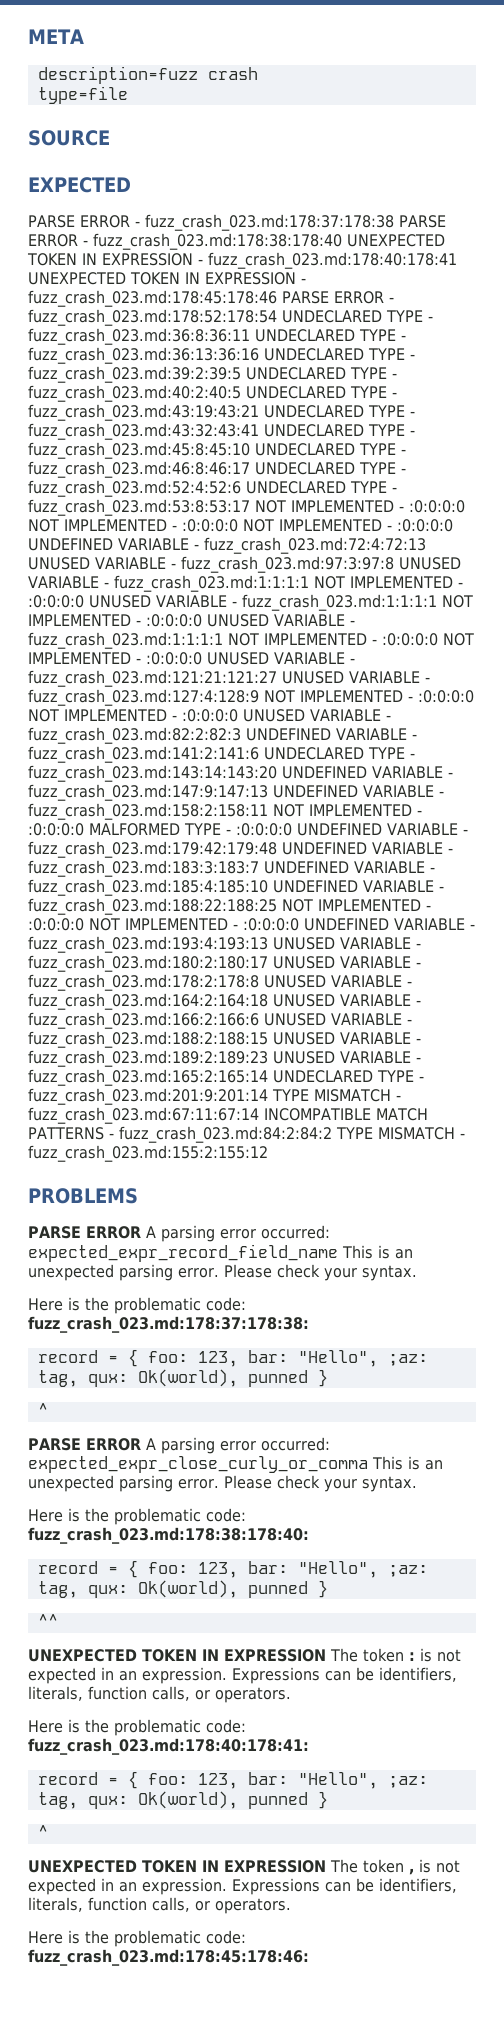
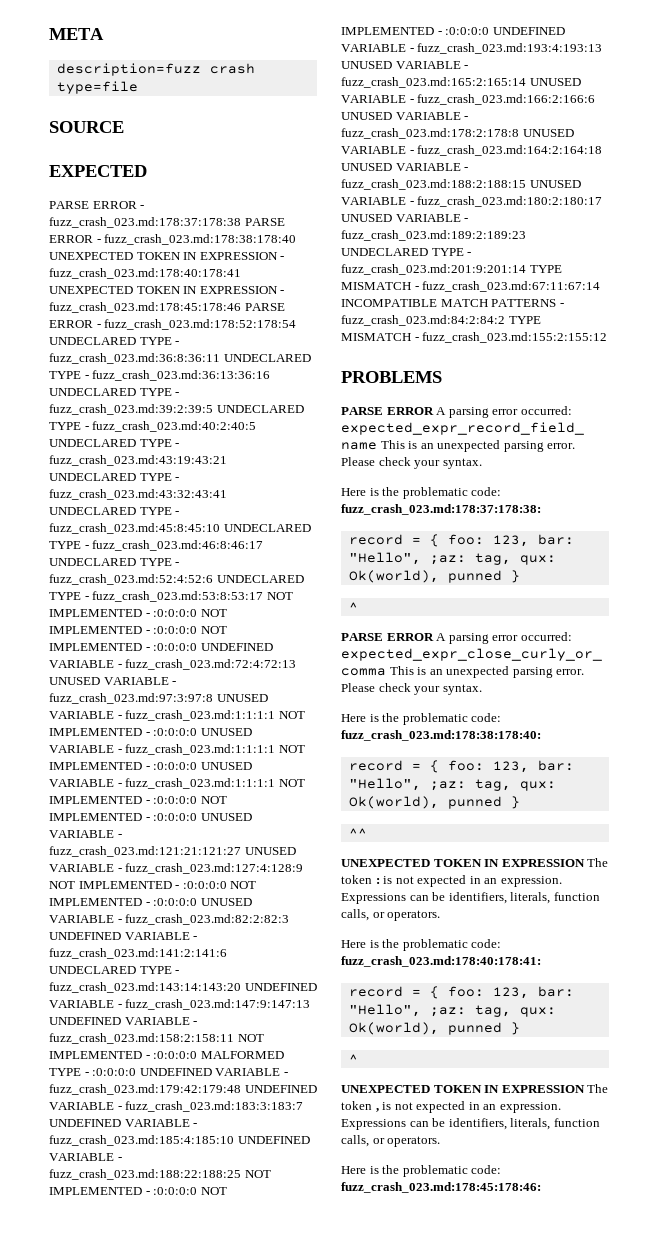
- PARSE ERROR - fuzz_crash_023.md:178:37:178:38 PARSE ERROR - fuzz_crash_023.md:178:38:178:40 UNEXPECTED TOKEN IN EXPRESSION - fuzz_crash_023.md:178:40:178:41 UNEXPECTED TOKEN IN EXPRESSION - fuzz_crash_023.md:178:45:178:46 PARSE ERROR - fuzz_crash_023.md:178:52:178:54 UNDECLARED TYPE - fuzz_crash_023.md:36:8:36:11 UNDECLARED TYPE - fuzz_crash_023.md:36:13:36:16 UNDECLARED TYPE - fuzz_crash_023.md:39:2:39:5 UNDECLARED TYPE - fuzz_crash_023.md:40:2:40:5 UNDECLARED TYPE - fuzz_crash_023.md:43:19:43:21 UNDECLARED TYPE - fuzz_crash_023.md:43:32:43:41 UNDECLARED TYPE - fuzz_crash_023.md:45:8:45:10 UNDECLARED TYPE - fuzz_crash_023.md:46:8:46:17 UNDECLARED TYPE - fuzz_crash_023.md:52:4:52:6 UNDECLARED TYPE - fuzz_crash_023.md:53:8:53:17 NOT IMPLEMENTED - :0:0:0:0 NOT IMPLEMENTED - :0:0:0:0 NOT IMPLEMENTED - :0:0:0:0 UNDEFINED VARIABLE - fuzz_crash_023.md:72:4:72:13 UNUSED VARIABLE - fuzz_crash_023.md:97:3:97:8 UNUSED VARIABLE - fuzz_crash_023.md:1:1:1:1 NOT IMPLEMENTED - :0:0:0:0 UNUSED VARIABLE - fuzz_crash_023.md:1:1:1:1 NOT IMPLEMENTED - :0:0:0:0 UNUSED VARIABLE - fuzz_crash_023.md:1:1:1:1 NOT IMPLEMENTED - :0:0:0:0 NOT IMPLEMENTED - :0:0:0:0 UNUSED VARIABLE - fuzz_crash_023.md:121:21:121:27 UNUSED VARIABLE - fuzz_crash_023.md:127:4:128:9 NOT IMPLEMENTED - :0:0:0:0 NOT IMPLEMENTED - :0:0:0:0 UNUSED VARIABLE - fuzz_crash_023.md:82:2:82:3 UNDEFINED VARIABLE - fuzz_crash_023.md:141:2:141:6 UNDECLARED TYPE - fuzz_crash_023.md:143:14:143:20 UNDEFINED VARIABLE - fuzz_crash_023.md:147:9:147:13 UNDEFINED VARIABLE - fuzz_crash_023.md:158:2:158:11 NOT IMPLEMENTED - :0:0:0:0 MALFORMED TYPE - :0:0:0:0 UNDEFINED VARIABLE - fuzz_crash_023.md:179:42:179:48 UNDEFINED VARIABLE - fuzz_crash_023.md:183:3:183:7 UNDEFINED VARIABLE - fuzz_crash_023.md:185:4:185:10 UNDEFINED VARIABLE - fuzz_crash_023.md:188:22:188:25 NOT IMPLEMENTED - :0:0:0:0 NOT IMPLEMENTED - :0:0:0:0 UNDEFINED VARIABLE - fuzz_crash_023.md:193:4:193:13 UNUSED VARIABLE - fuzz_crash_023.md:180:2:180:17 UNUSED VARIABLE - fuzz_crash_023.md:178:2:178:8 UNUSED VARIABLE - fuzz_crash_023.md:164:2:164:18 UNUSED VARIABLE - fuzz_crash_023.md:166:2:166:6 UNUSED VARIABLE - fuzz_crash_023.md:188:2:188:15 UNUSED VARIABLE - fuzz_crash_023.md:189:2:189:23 UNUSED VARIABLE - fuzz_crash_023.md:165:2:165:14 UNDECLARED TYPE - fuzz_crash_023.md:201:9:201:14 TYPE MISMATCH - fuzz_crash_023.md:67:11:67:14 INCOMPATIBLE MATCH PATTERNS - fuzz_crash_023.md:84:2:84:2 TYPE MISMATCH - fuzz_crash_023.md:155:2:155:12
+ PARSE ERROR - fuzz_crash_023.md:178:37:178:38 PARSE ERROR - fuzz_crash_023.md:178:38:178:40 UNEXPECTED TOKEN IN EXPRESSION - fuzz_crash_023.md:178:40:178:41 UNEXPECTED TOKEN IN EXPRESSION - fuzz_crash_023.md:178:45:178:46 PARSE ERROR - fuzz_crash_023.md:178:52:178:54 UNDECLARED TYPE - fuzz_crash_023.md:36:8:36:11 UNDECLARED TYPE - fuzz_crash_023.md:36:13:36:16 UNDECLARED TYPE - fuzz_crash_023.md:39:2:39:5 UNDECLARED TYPE - fuzz_crash_023.md:40:2:40:5 UNDECLARED TYPE - fuzz_crash_023.md:43:19:43:21 UNDECLARED TYPE - fuzz_crash_023.md:43:32:43:41 UNDECLARED TYPE - fuzz_crash_023.md:45:8:45:10 UNDECLARED TYPE - fuzz_crash_023.md:46:8:46:17 UNDECLARED TYPE - fuzz_crash_023.md:52:4:52:6 UNDECLARED TYPE - fuzz_crash_023.md:53:8:53:17 NOT IMPLEMENTED - :0:0:0:0 NOT IMPLEMENTED - :0:0:0:0 NOT IMPLEMENTED - :0:0:0:0 UNDEFINED VARIABLE - fuzz_crash_023.md:72:4:72:13 UNUSED VARIABLE - fuzz_crash_023.md:97:3:97:8 UNUSED VARIABLE - fuzz_crash_023.md:1:1:1:1 NOT IMPLEMENTED - :0:0:0:0 UNUSED VARIABLE - fuzz_crash_023.md:1:1:1:1 NOT IMPLEMENTED - :0:0:0:0 UNUSED VARIABLE - fuzz_crash_023.md:1:1:1:1 NOT IMPLEMENTED - :0:0:0:0 NOT IMPLEMENTED - :0:0:0:0 UNUSED VARIABLE - fuzz_crash_023.md:121:21:121:27 UNUSED VARIABLE - fuzz_crash_023.md:127:4:128:9 NOT IMPLEMENTED - :0:0:0:0 NOT IMPLEMENTED - :0:0:0:0 UNUSED VARIABLE - fuzz_crash_023.md:82:2:82:3 UNDEFINED VARIABLE - fuzz_crash_023.md:141:2:141:6 UNDECLARED TYPE - fuzz_crash_023.md:143:14:143:20 UNDEFINED VARIABLE - fuzz_crash_023.md:147:9:147:13 UNDEFINED VARIABLE - fuzz_crash_023.md:158:2:158:11 NOT IMPLEMENTED - :0:0:0:0 MALFORMED TYPE - :0:0:0:0 UNDEFINED VARIABLE - fuzz_crash_023.md:179:42:179:48 UNDEFINED VARIABLE - fuzz_crash_023.md:183:3:183:7 UNDEFINED VARIABLE - fuzz_crash_023.md:185:4:185:10 UNDEFINED VARIABLE - fuzz_crash_023.md:188:22:188:25 NOT IMPLEMENTED - :0:0:0:0 NOT IMPLEMENTED - :0:0:0:0 UNDEFINED VARIABLE - fuzz_crash_023.md:193:4:193:13 UNUSED VARIABLE - fuzz_crash_023.md:165:2:165:14 UNUSED VARIABLE - fuzz_crash_023.md:166:2:166:6 UNUSED VARIABLE - fuzz_crash_023.md:178:2:178:8 UNUSED VARIABLE - fuzz_crash_023.md:164:2:164:18 UNUSED VARIABLE - fuzz_crash_023.md:188:2:188:15 UNUSED VARIABLE - fuzz_crash_023.md:180:2:180:17 UNUSED VARIABLE - fuzz_crash_023.md:189:2:189:23 UNDECLARED TYPE - fuzz_crash_023.md:201:9:201:14 TYPE MISMATCH - fuzz_crash_023.md:67:11:67:14 INCOMPATIBLE MATCH PATTERNS - fuzz_crash_023.md:84:2:84:2 TYPE MISMATCH - fuzz_crash_023.md:155:2:155:12

